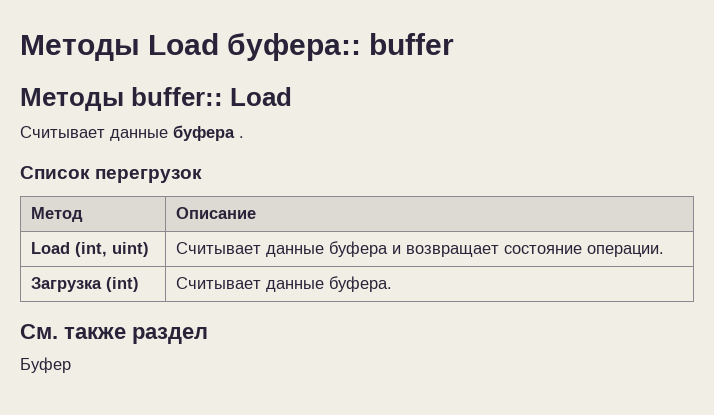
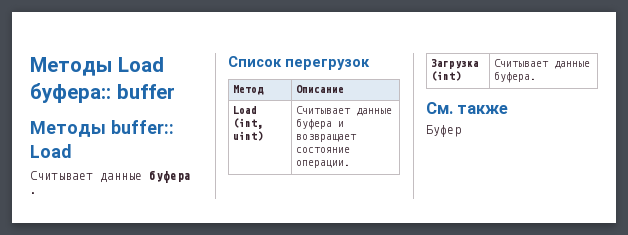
- См. также раздел
+ См. также

